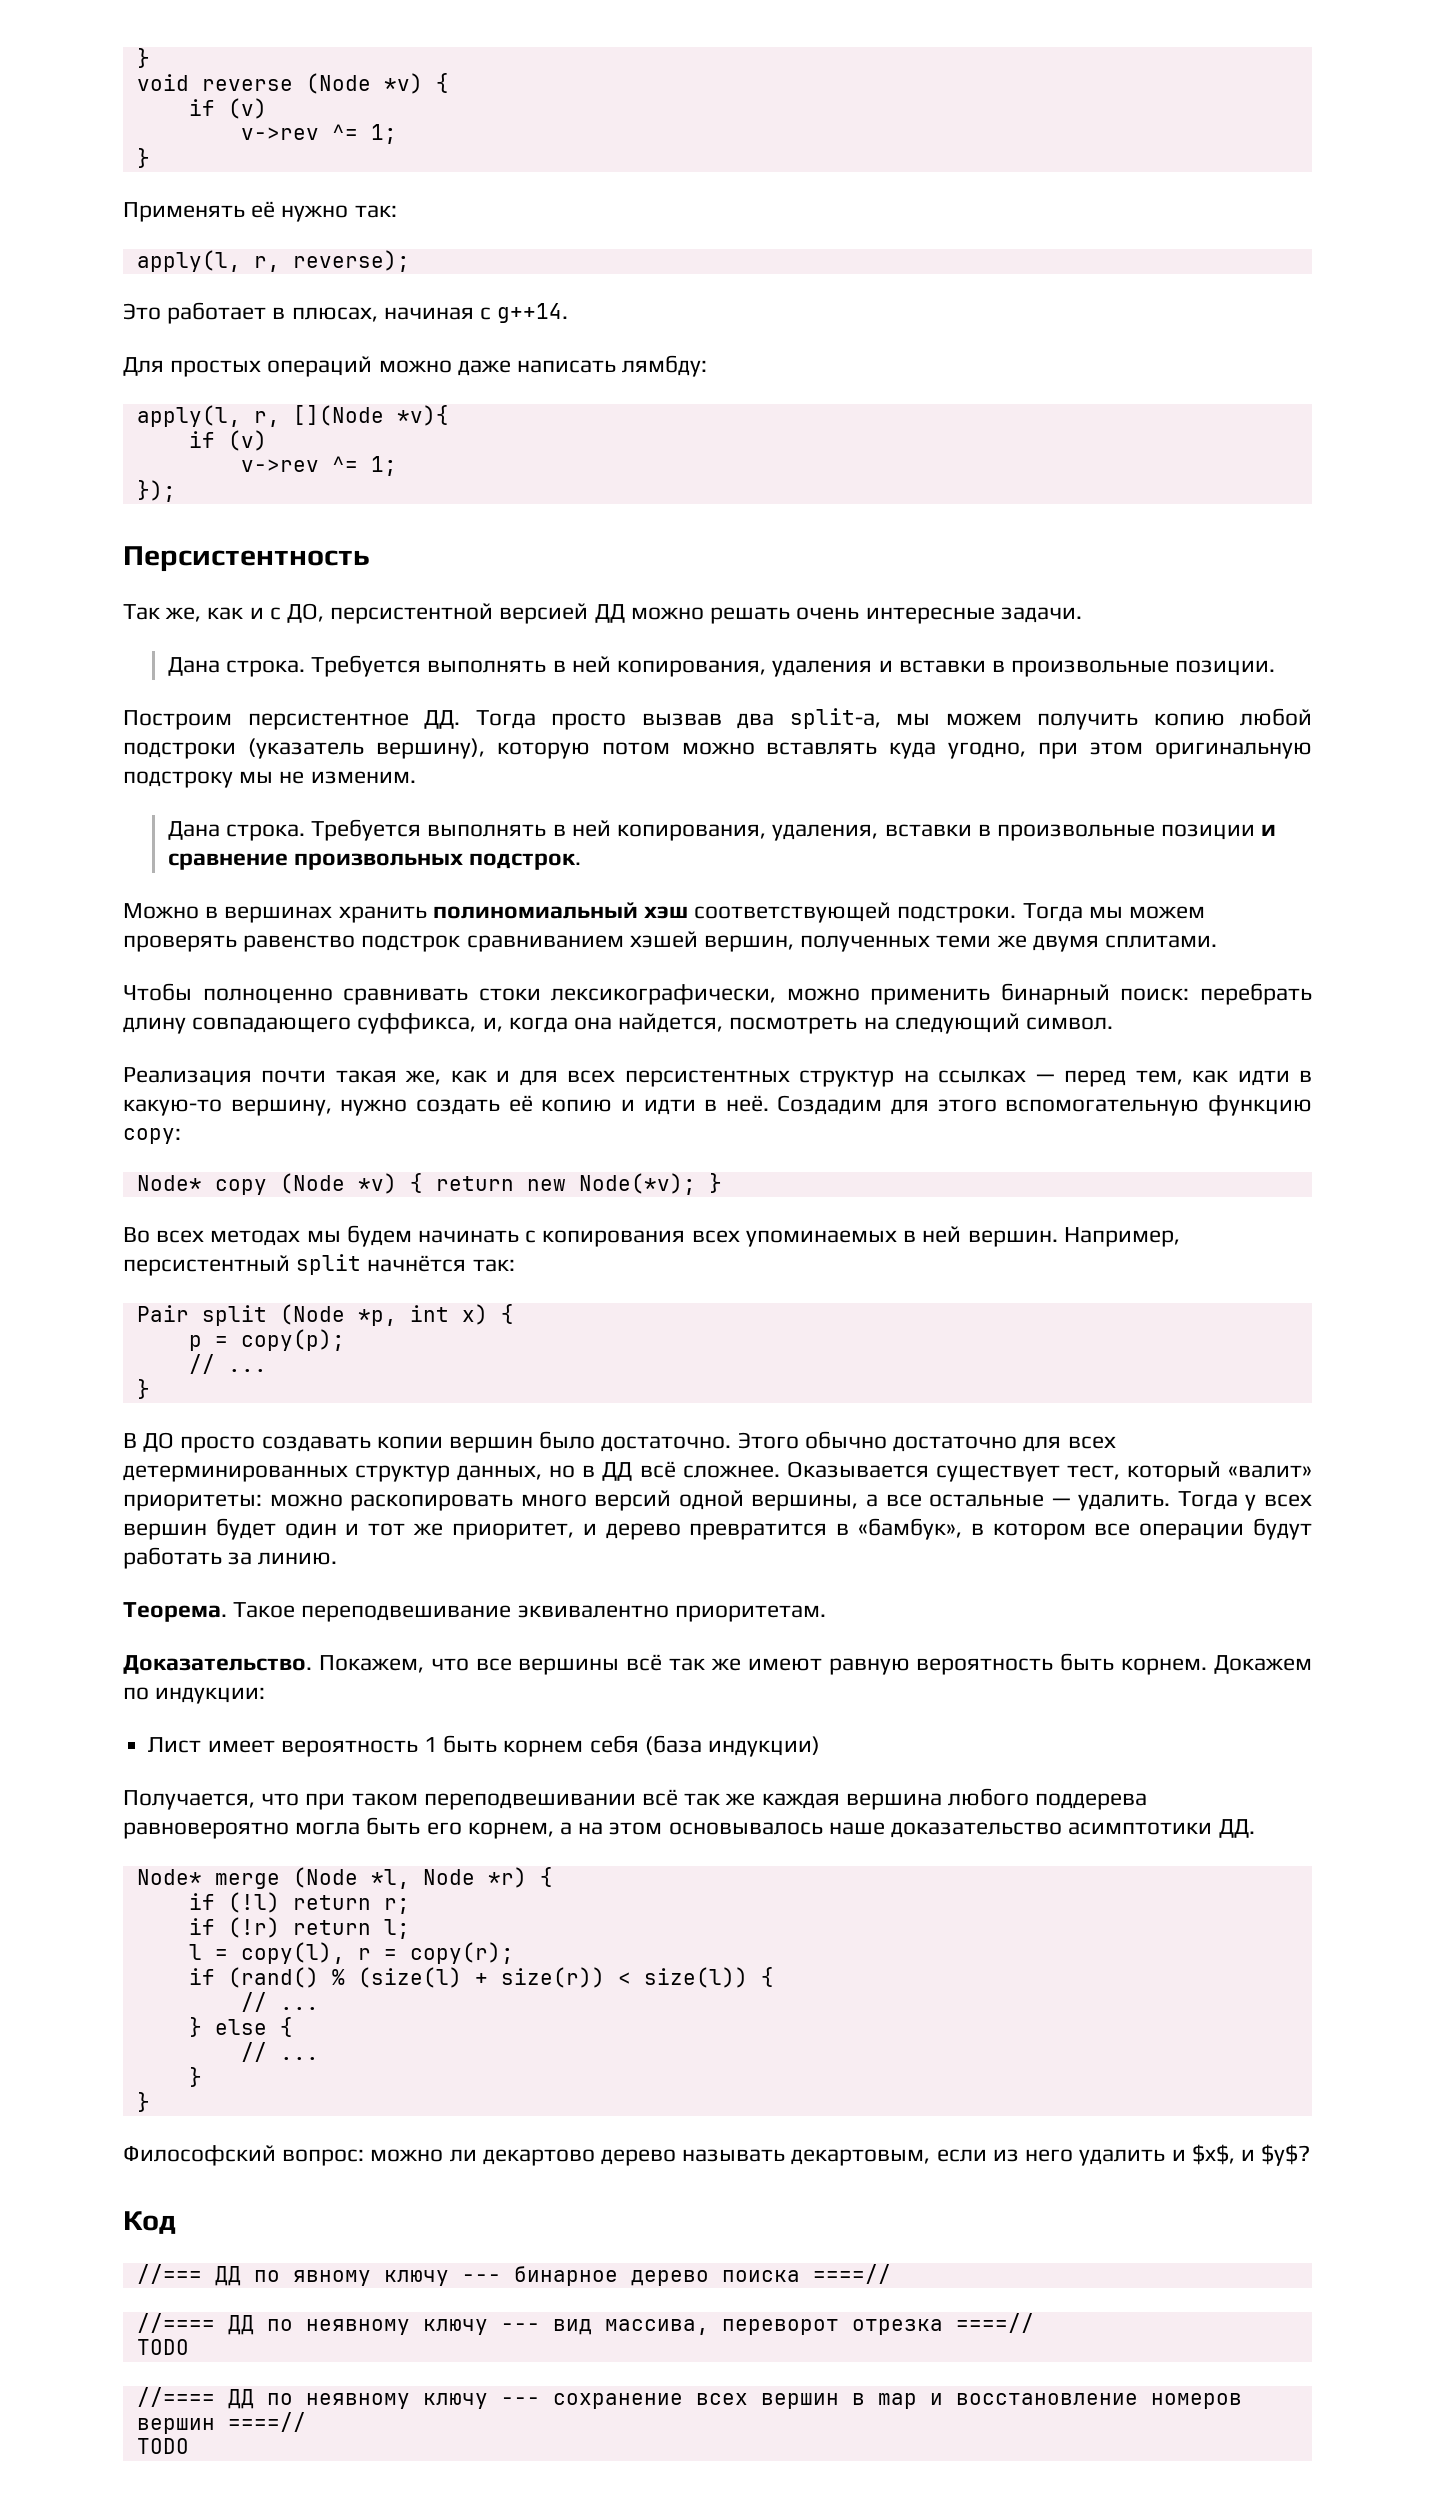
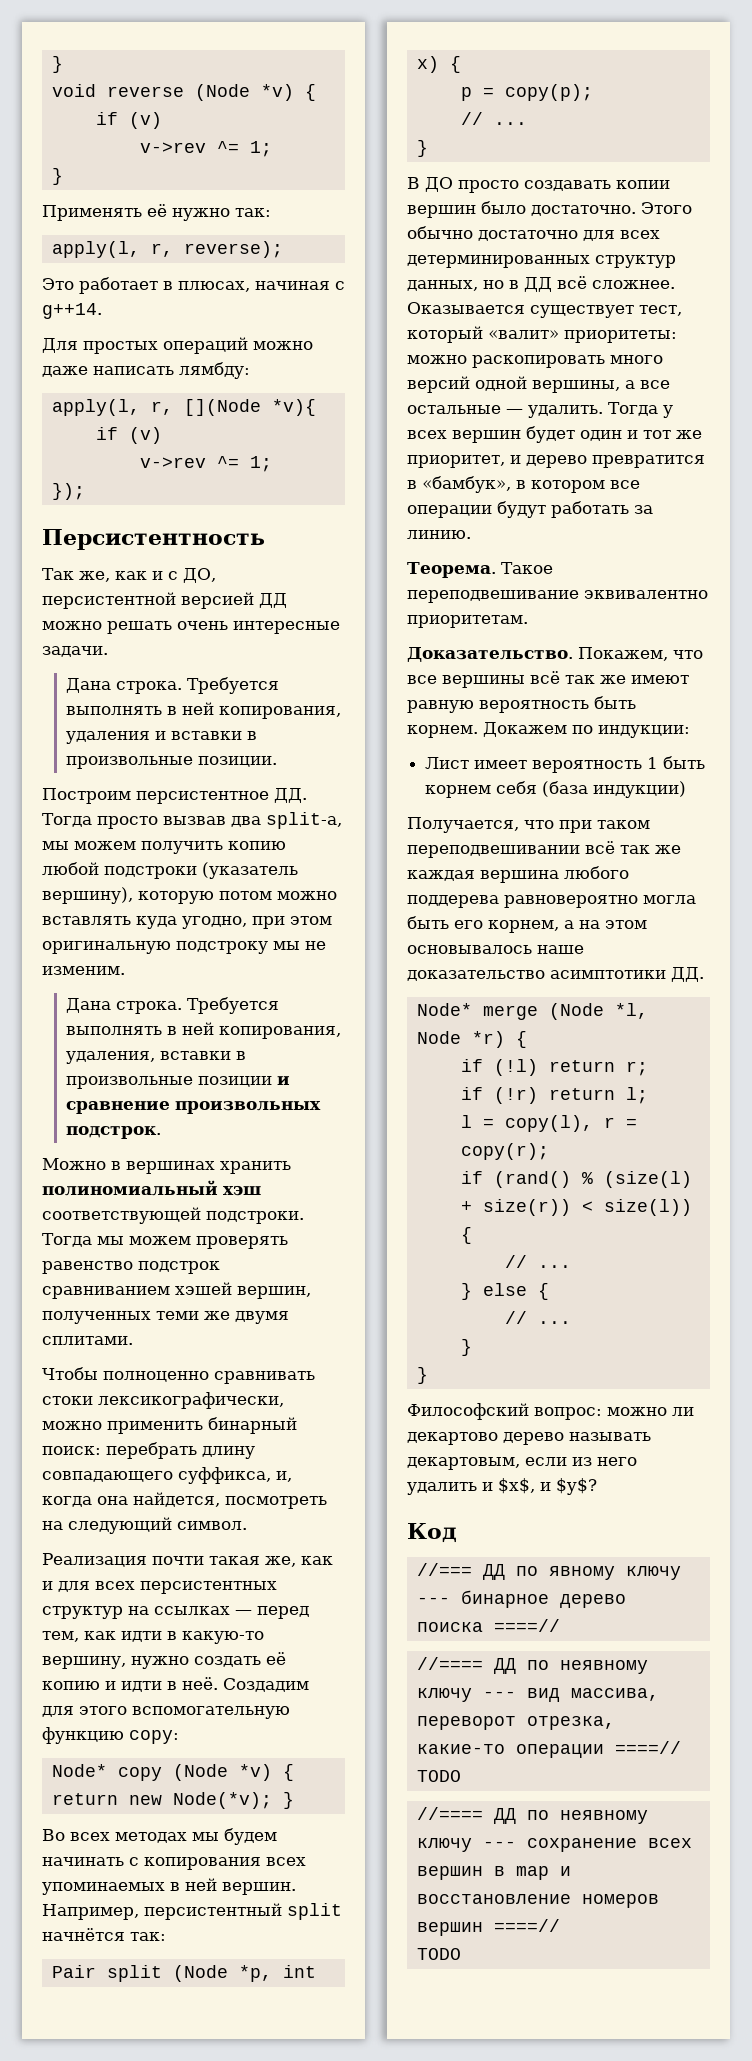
- //==== ДД по неявному ключу --- вид массива, переворот отрезка ====//
+ //==== ДД по неявному ключу --- вид массива, переворот отрезка, какие-то операции ====//

